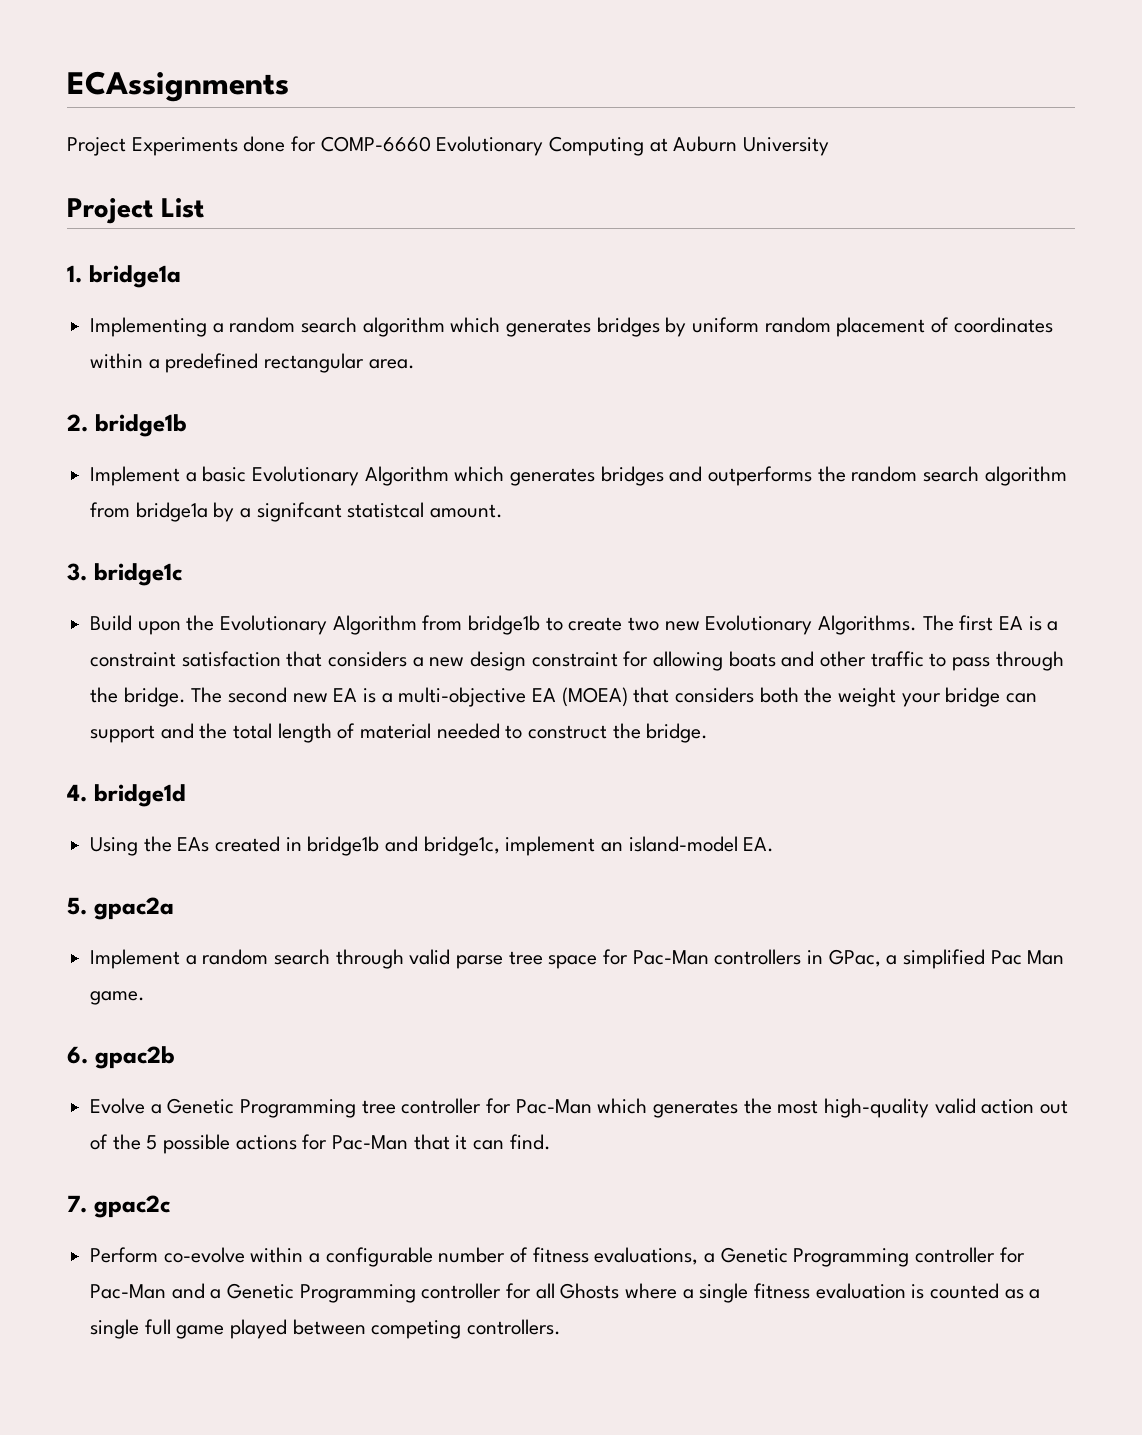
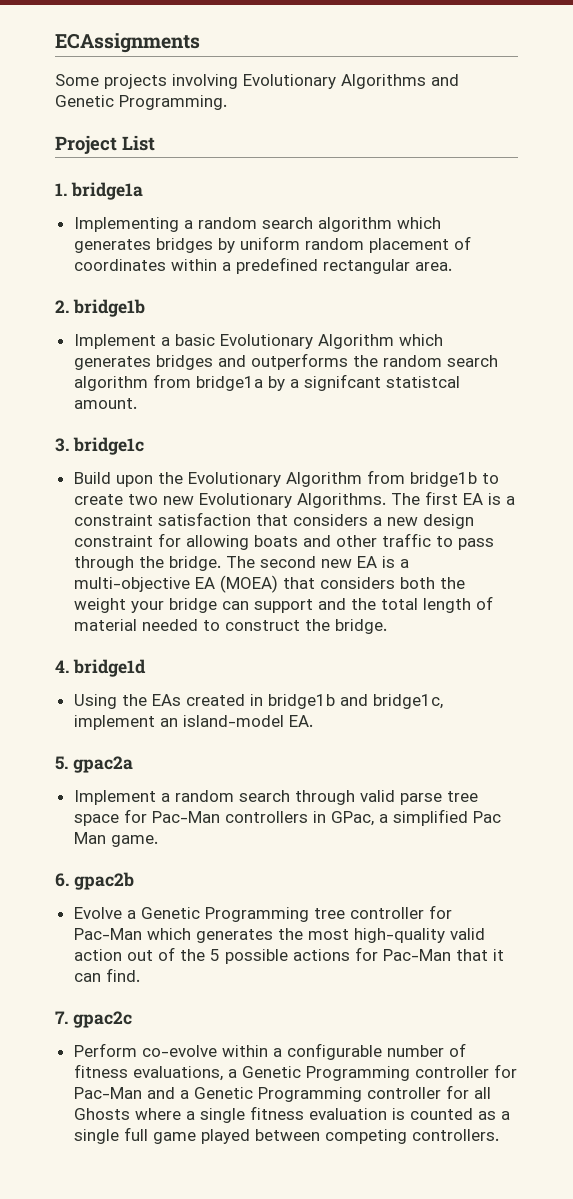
- Project Experiments done for COMP-6660 Evolutionary Computing at Auburn University
+ Some projects involving Evolutionary Algorithms and Genetic Programming.

